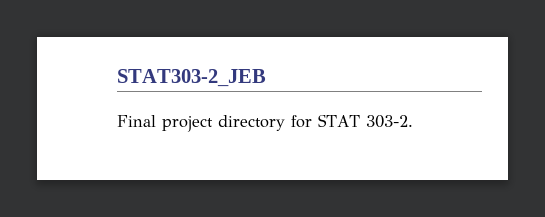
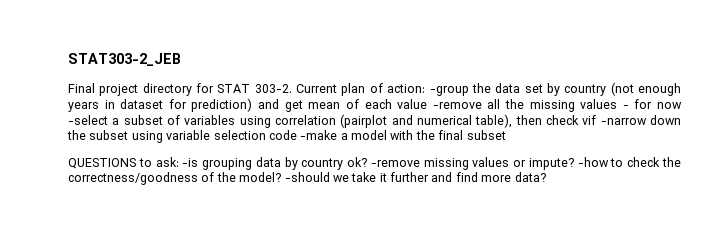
+ Current plan of action: -group the data set by country (not enough years in dataset for prediction) and get mean of each value -remove all the missing values - for now -select a subset of variables using correlation (pairplot and numerical table), then check vif -narrow down the subset using variable selection code -make a model with the final subset
+ QUESTIONS to ask: -is grouping data by country ok? -remove missing values or impute? -how to check the correctness/goodness of the model? -should we take it further and find more data?

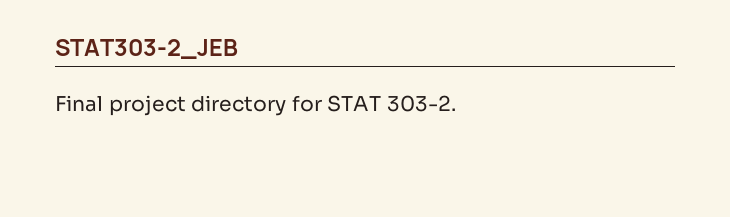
- Current plan of action: -group the data set by country (not enough years in dataset for prediction) and get mean of each value -remove all the missing values - for now -select a subset of variables using correlation (pairplot and numerical table), then check vif -narrow down the subset using variable selection code -make a model with the final subset
- QUESTIONS to ask: -is grouping data by country ok? -remove missing values or impute? -how to check the correctness/goodness of the model? -should we take it further and find more data?

